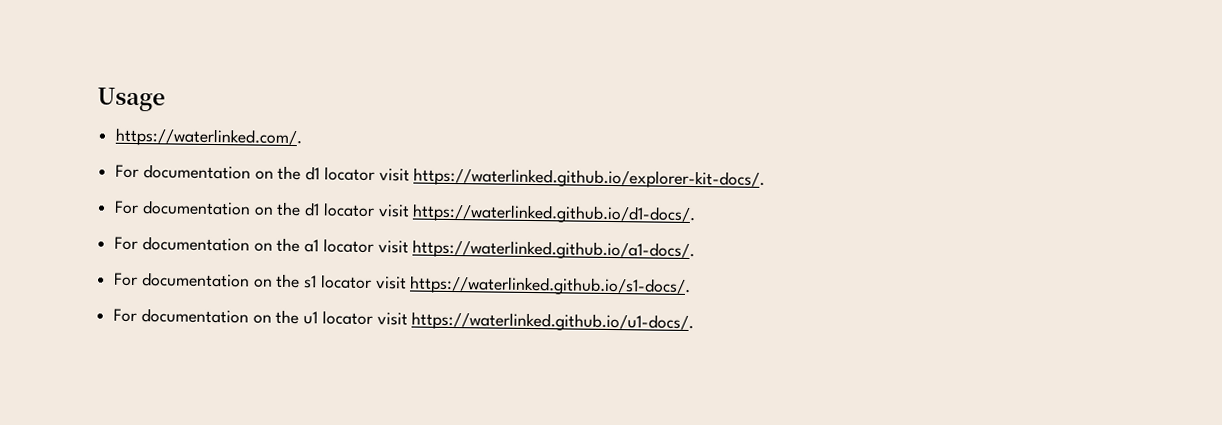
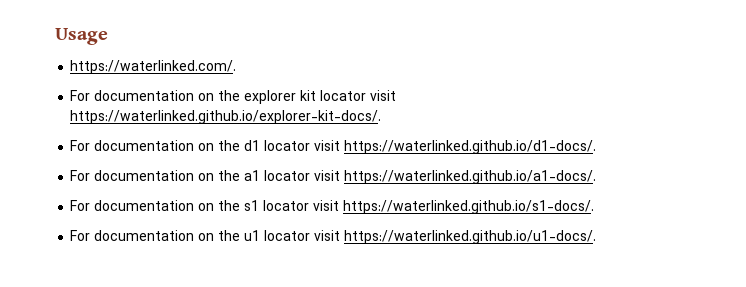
- For documentation on the d1 locator visit https://waterlinked.github.io/explorer-kit-docs/.
+ For documentation on the explorer kit locator visit https://waterlinked.github.io/explorer-kit-docs/.

